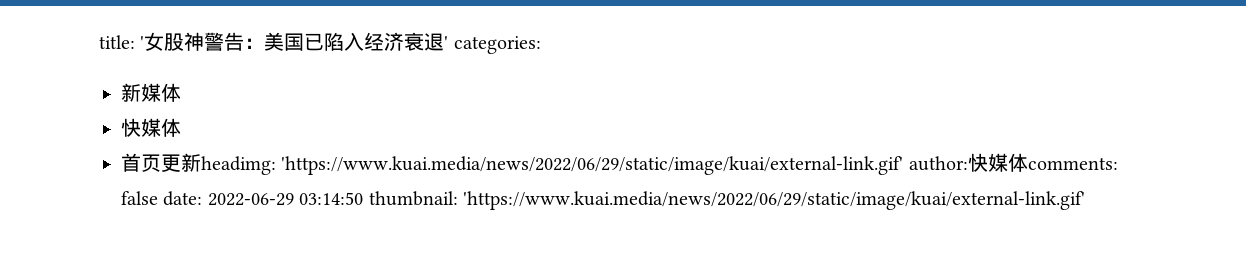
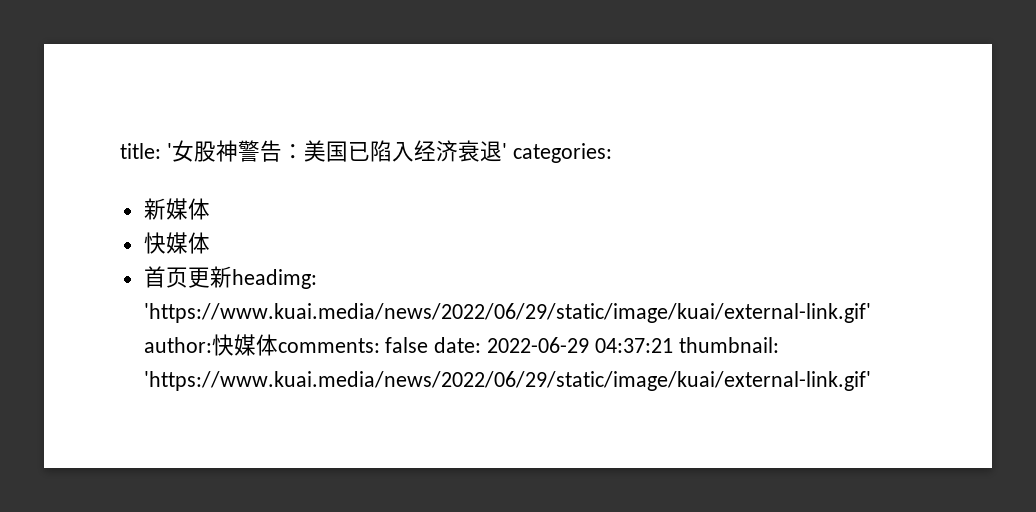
- 首页更新headimg: 'https://www.kuai.media/news/2022/06/29/static/image/kuai/external-link.gif' author:快媒体comments: false date: 2022-06-29 03:14:50 thumbnail: 'https://www.kuai.media/news/2022/06/29/static/image/kuai/external-link.gif'
+ 首页更新headimg: 'https://www.kuai.media/news/2022/06/29/static/image/kuai/external-link.gif' author:快媒体comments: false date: 2022-06-29 04:37:21 thumbnail: 'https://www.kuai.media/news/2022/06/29/static/image/kuai/external-link.gif'

